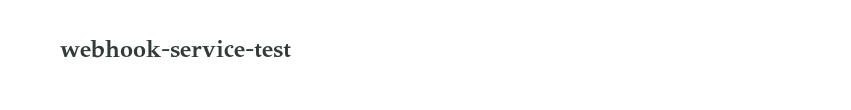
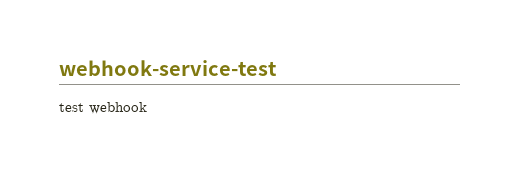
+ test webhook

